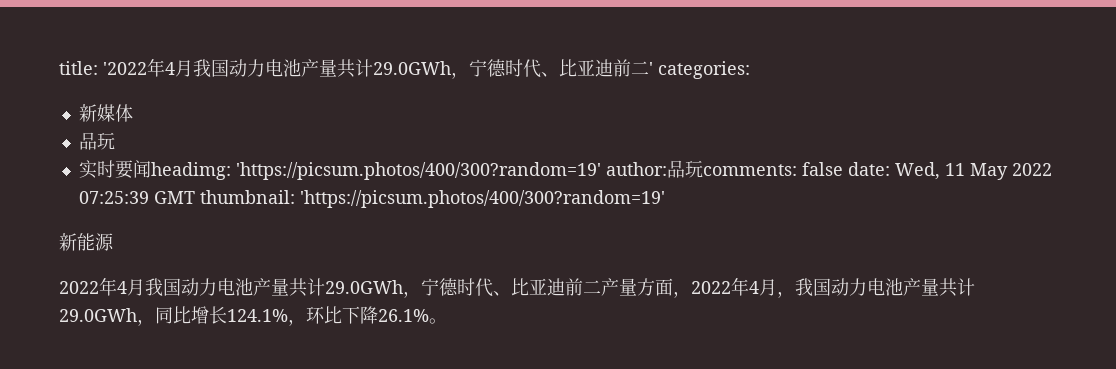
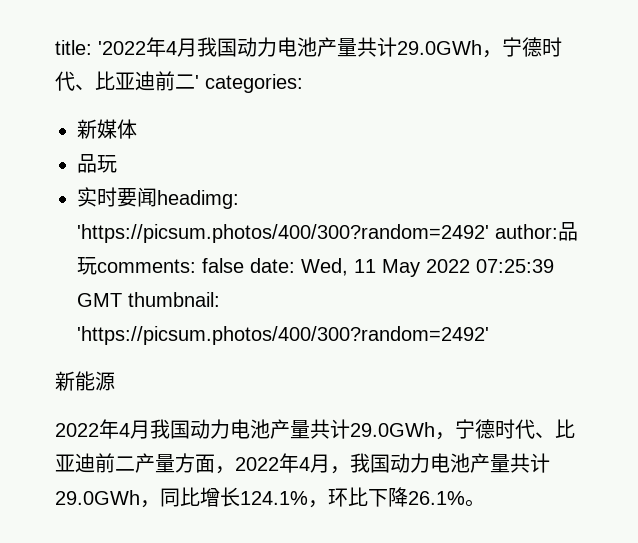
- 实时要闻headimg: 'https://picsum.photos/400/300?random=19' author:品玩comments: false date: Wed, 11 May 2022 07:25:39 GMT thumbnail: 'https://picsum.photos/400/300?random=19'
+ 实时要闻headimg: 'https://picsum.photos/400/300?random=2492' author:品玩comments: false date: Wed, 11 May 2022 07:25:39 GMT thumbnail: 'https://picsum.photos/400/300?random=2492'

